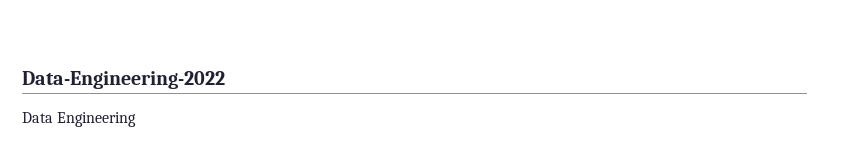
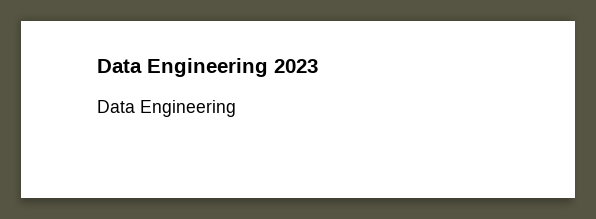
- Data-Engineering-2022
+ Data Engineering 2023

